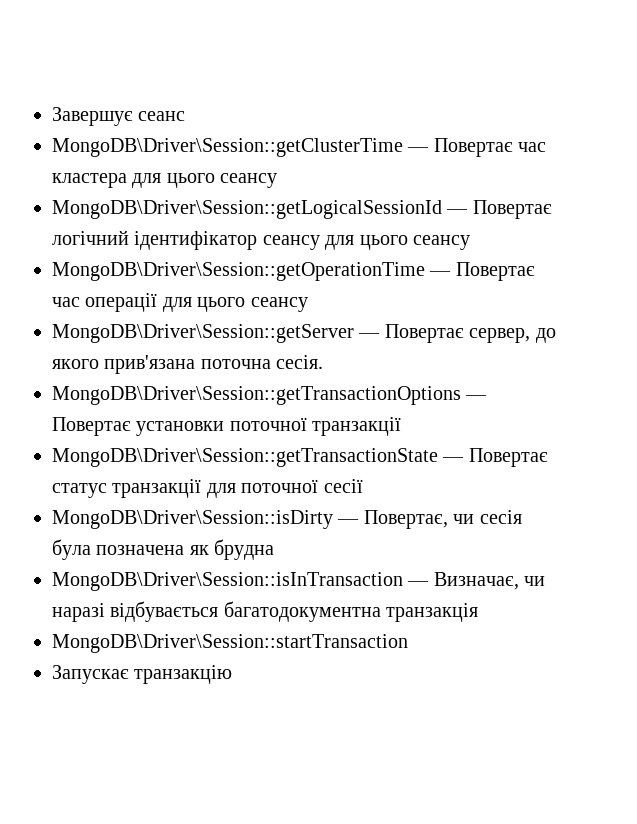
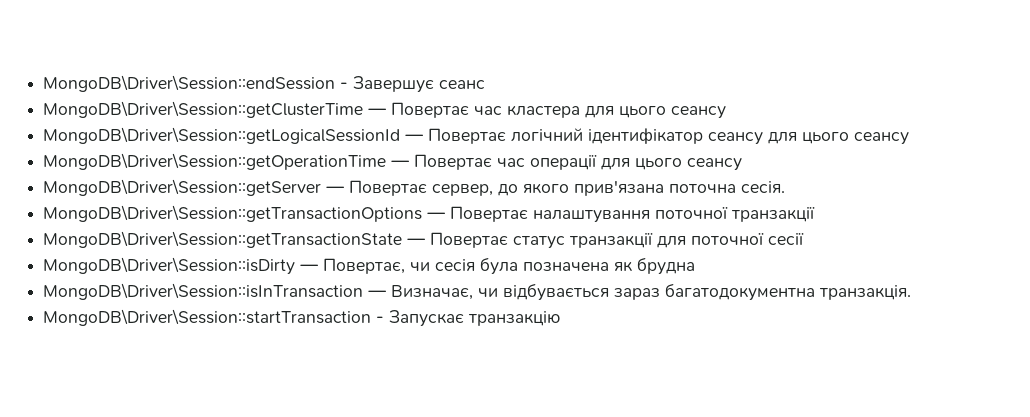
- Завершує сеанс
+ MongoDB\Driver\Session::endSession - Завершує сеанс
- MongoDB\Driver\Session::getTransactionOptions — Повертає установки поточної транзакції
+ MongoDB\Driver\Session::getTransactionOptions — Повертає налаштування поточної транзакції
- MongoDB\Driver\Session::isInTransaction — Визначає, чи наразі відбувається багатодокументна транзакція
+ MongoDB\Driver\Session::isInTransaction — Визначає, чи відбувається зараз багатодокументна транзакція.
- MongoDB\Driver\Session::startTransaction
- Запускає транзакцію
+ MongoDB\Driver\Session::startTransaction - Запускає транзакцію

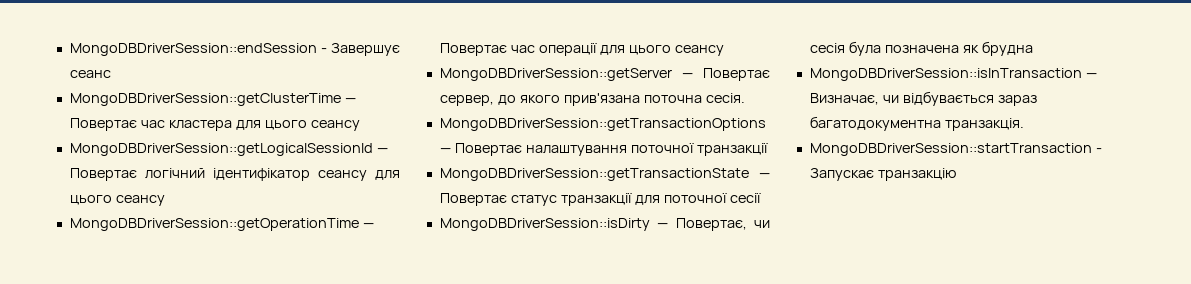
- MongoDB\Driver\Session::endSession - Завершує сеанс
+ MongoDBDriverSession::endSession - Завершує сеанс
- MongoDB\Driver\Session::getClusterTime — Повертає час кластера для цього сеансу
+ MongoDBDriverSession::getClusterTime — Повертає час кластера для цього сеансу
- MongoDB\Driver\Session::getLogicalSessionId — Повертає логічний ідентифікатор сеансу для цього сеансу
+ MongoDBDriverSession::getLogicalSessionId — Повертає логічний ідентифікатор сеансу для цього сеансу
- MongoDB\Driver\Session::getOperationTime — Повертає час операції для цього сеансу
+ MongoDBDriverSession::getOperationTime — Повертає час операції для цього сеансу
- MongoDB\Driver\Session::getServer — Повертає сервер, до якого прив'язана поточна сесія.
+ MongoDBDriverSession::getServer — Повертає сервер, до якого прив'язана поточна сесія.
- MongoDB\Driver\Session::getTransactionOptions — Повертає налаштування поточної транзакції
+ MongoDBDriverSession::getTransactionOptions — Повертає налаштування поточної транзакції
- MongoDB\Driver\Session::getTransactionState — Повертає статус транзакції для поточної сесії
+ MongoDBDriverSession::getTransactionState — Повертає статус транзакції для поточної сесії
- MongoDB\Driver\Session::isDirty — Повертає, чи сесія була позначена як брудна
+ MongoDBDriverSession::isDirty — Повертає, чи сесія була позначена як брудна
- MongoDB\Driver\Session::isInTransaction — Визначає, чи відбувається зараз багатодокументна транзакція.
+ MongoDBDriverSession::isInTransaction — Визначає, чи відбувається зараз багатодокументна транзакція.
- MongoDB\Driver\Session::startTransaction - Запускає транзакцію
+ MongoDBDriverSession::startTransaction - Запускає транзакцію

